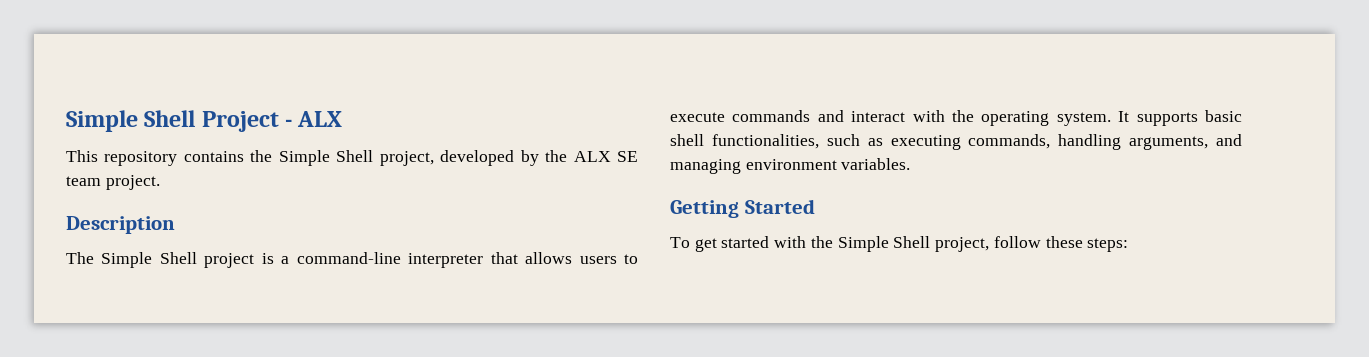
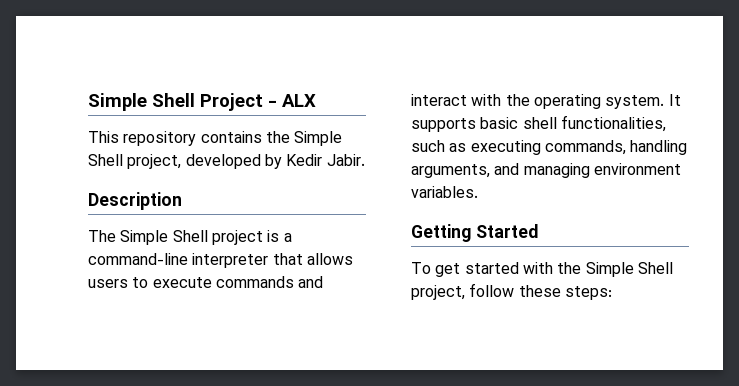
- This repository contains the Simple Shell project, developed by the ALX SE team project.
+ This repository contains the Simple Shell project, developed by Kedir Jabir.

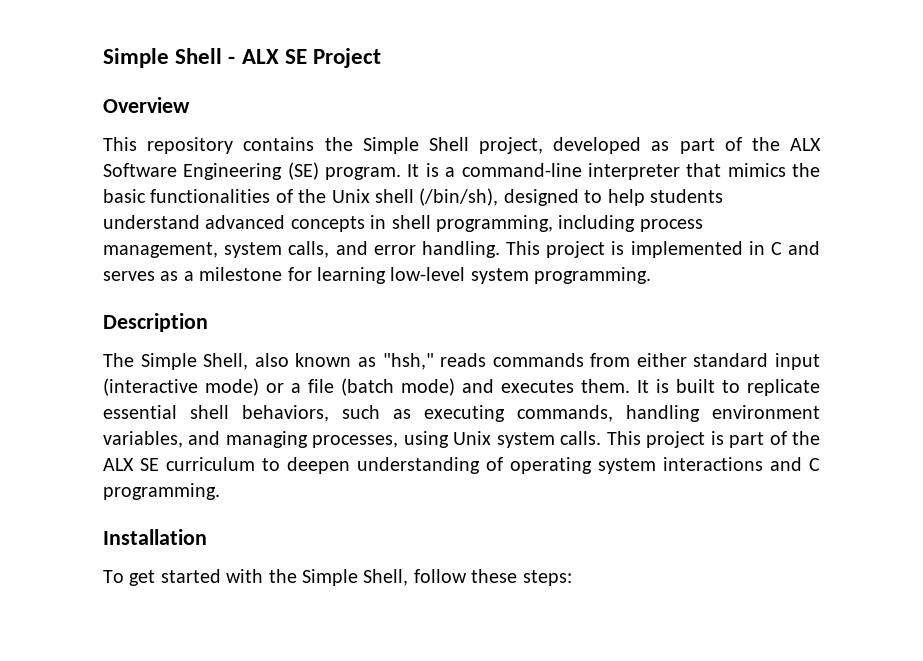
- Simple Shell Project - ALX
+ Simple Shell - ALX SE Project
+ Overview
- This repository contains the Simple Shell project, developed by Kedir Jabir.
+ This repository contains the Simple Shell project, developed as part of the ALX Software Engineering (SE) program. It is a command-line interpreter that mimics the basic functionalities of the Unix shell (/bin/sh), designed to help students understand advanced concepts in shell programming, including process management, system calls, and error handling. This project is implemented in C and serves as a milestone for learning low-level system programming.
  Description
- The Simple Shell project is a command-line interpreter that allows users to execute commands and interact with the operating system. It supports basic shell functionalities, such as executing commands, handling arguments, and managing environment variables.
- Getting Started
+ The Simple Shell, also known as "hsh," reads commands from either standard input (interactive mode) or a file (batch mode) and executes them. It is built to replicate essential shell behaviors, such as executing commands, handling environment variables, and managing processes, using Unix system calls. This project is part of the ALX SE curriculum to deepen understanding of operating system interactions and C programming.
+ Installation
- To get started with the Simple Shell project, follow these steps:
+ To get started with the Simple Shell, follow these steps:

